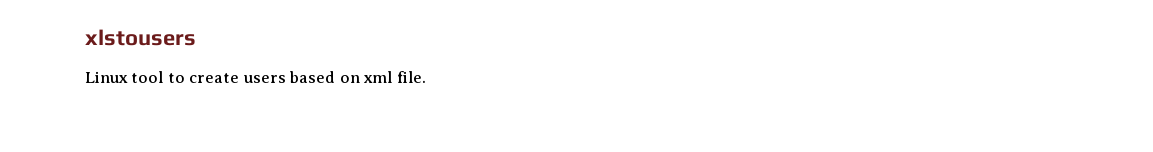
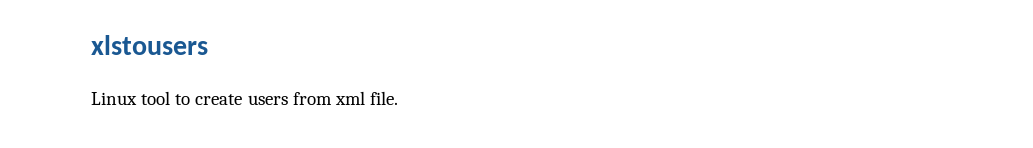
- Linux tool to create users based on xml file.
+ Linux tool to create users from xml file.

